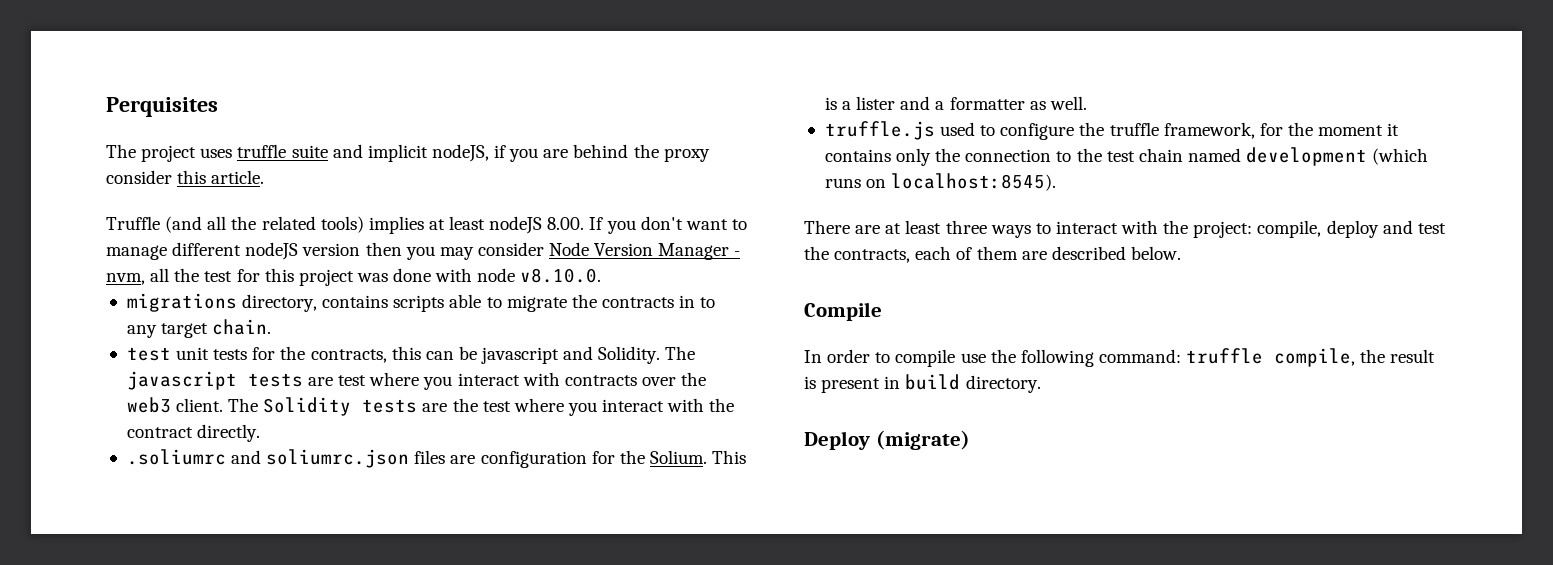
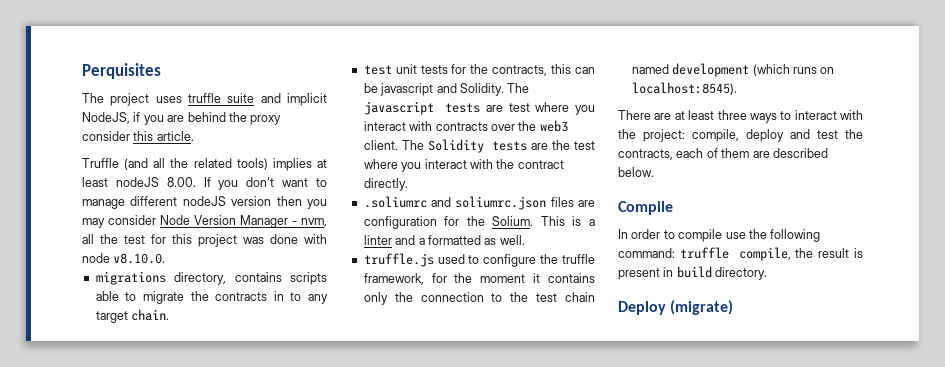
- The project uses truffle suite and implicit nodeJS, if you are behind the proxy consider this article.
+ The project uses truffle suite and implicit NodeJS, if you are behind the proxy consider this article.
- This is a lister and a formatter as well.
+ This is a linter and a formatted as well.

